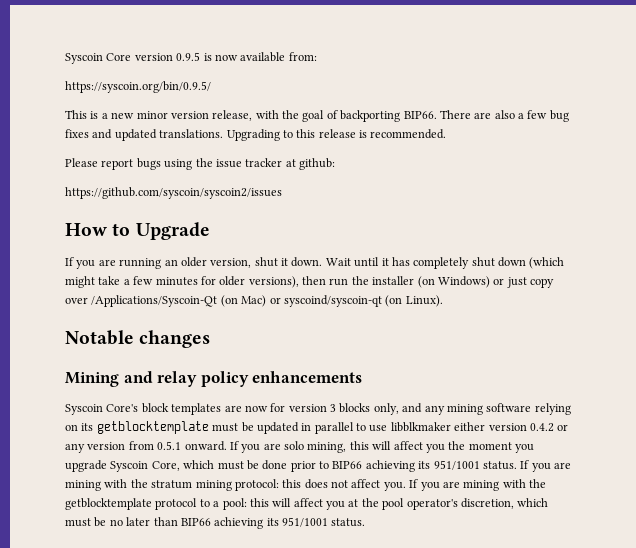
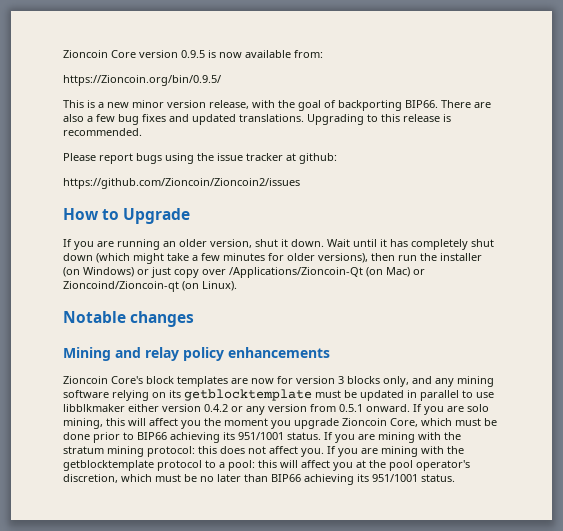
- Syscoin Core version 0.9.5 is now available from:
+ Zioncoin Core version 0.9.5 is now available from:
- https://syscoin.org/bin/0.9.5/
+ https://Zioncoin.org/bin/0.9.5/
- https://github.com/syscoin/syscoin2/issues
+ https://github.com/Zioncoin/Zioncoin2/issues
- Wait until it has completely shut down (which might take a few minutes for older versions), then run the installer (on Windows) or just copy over /Applications/Syscoin-Qt (on Mac) or syscoind/syscoin-qt (on Linux).
+ Wait until it has completely shut down (which might take a few minutes for older versions), then run the installer (on Windows) or just copy over /Applications/Zioncoin-Qt (on Mac) or Zioncoind/Zioncoin-qt (on Linux).
- Syscoin Core's block templates are now for version 3 blocks only, and any mining software relying on its getblocktemplate must be updated in parallel to use libblkmaker either version 0.4.2 or any version from 0.5.1 onward.
+ Zioncoin Core's block templates are now for version 3 blocks only, and any mining software relying on its getblocktemplate must be updated in parallel to use libblkmaker either version 0.4.2 or any version from 0.5.1 onward.
- If you are solo mining, this will affect you the moment you upgrade Syscoin Core, which must be done prior to BIP66 achieving its 951/1001 status.
+ If you are solo mining, this will affect you the moment you upgrade Zioncoin Core, which must be done prior to BIP66 achieving its 951/1001 status.

